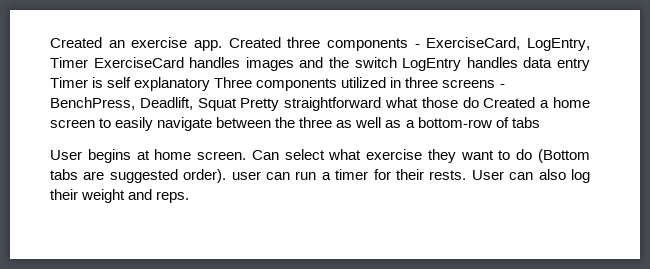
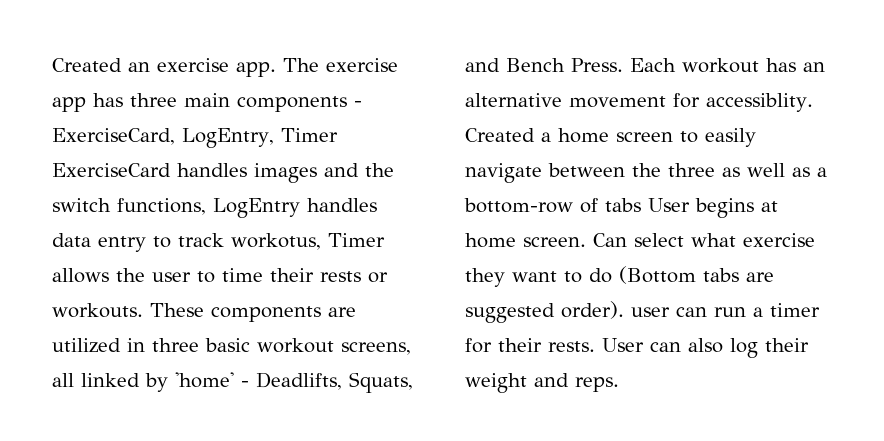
- Created three components - ExerciseCard, LogEntry, Timer ExerciseCard handles images and the switch LogEntry handles data entry Timer is self explanatory Three components utilized in three screens - BenchPress, Deadlift, Squat Pretty straightforward what those do Created a home screen to easily navigate between the three as well as a bottom-row of tabs
- User begins at home screen.
+ The exercise app has three main components - ExerciseCard, LogEntry, Timer ExerciseCard handles images and the switch functions, LogEntry handles data entry to track workotus, Timer allows the user to time their rests or workouts. These components are utilized in three basic workout screens, all linked by 'home' - Deadlifts, Squats, and Bench Press. Each workout has an alternative movement for accessiblity. Created a home screen to easily navigate between the three as well as a bottom-row of tabs User begins at home screen.

